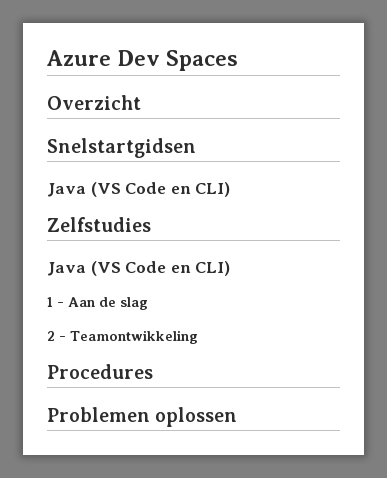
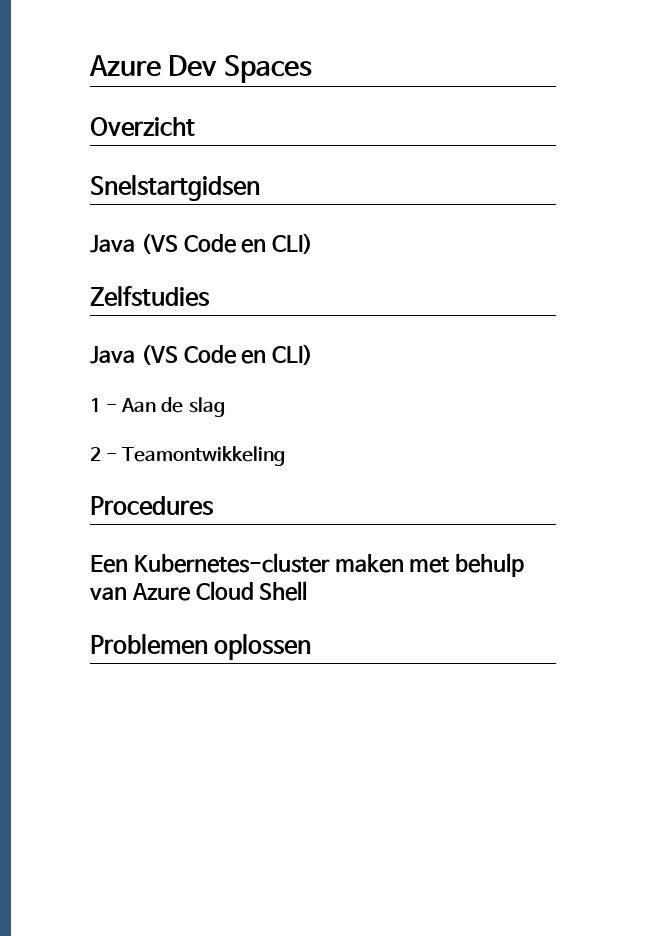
+ Een Kubernetes-cluster maken met behulp van Azure Cloud Shell

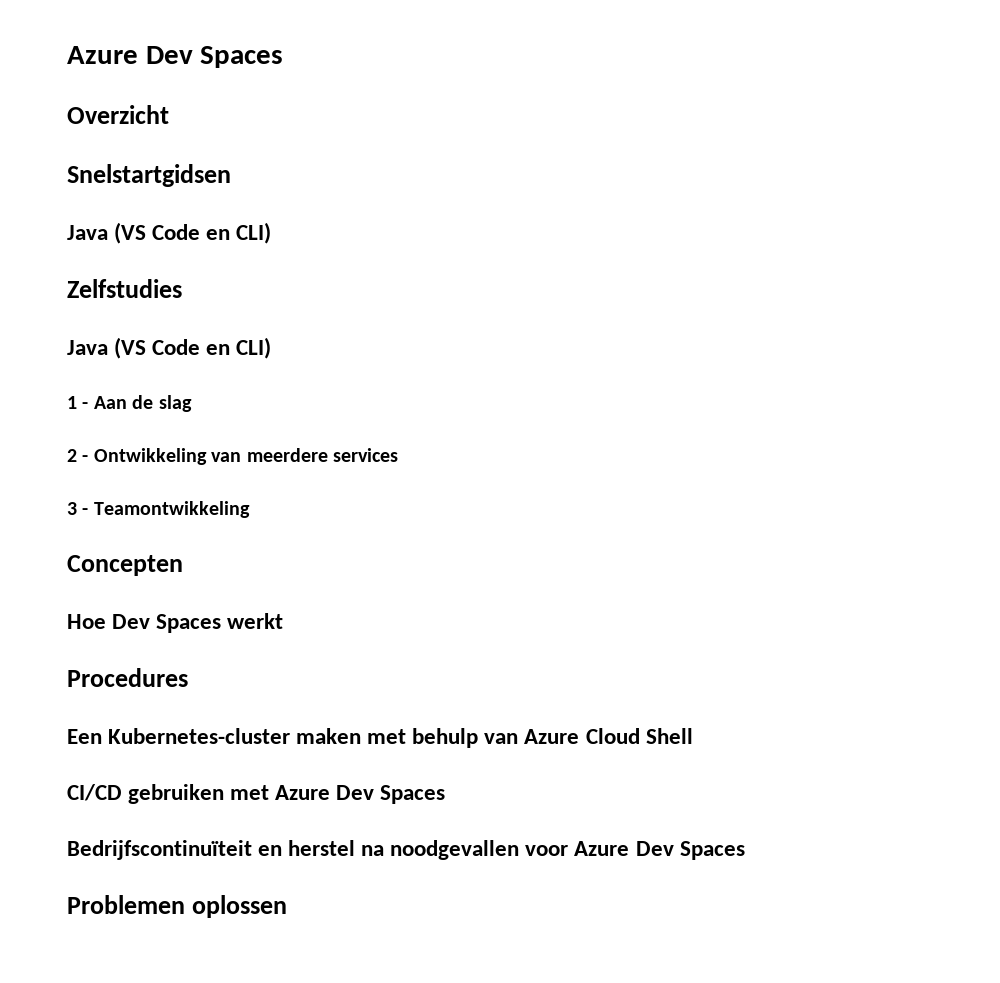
- 2 - Teamontwikkeling
+ 2 - Ontwikkeling van meerdere services
+ 3 - Teamontwikkeling
+ Concepten
+ Hoe Dev Spaces werkt
+ CI/CD gebruiken met Azure Dev Spaces
+ Bedrijfscontinuïteit en herstel na noodgevallen voor Azure Dev Spaces

